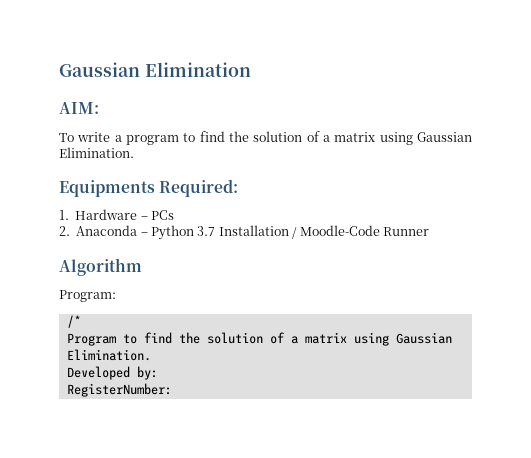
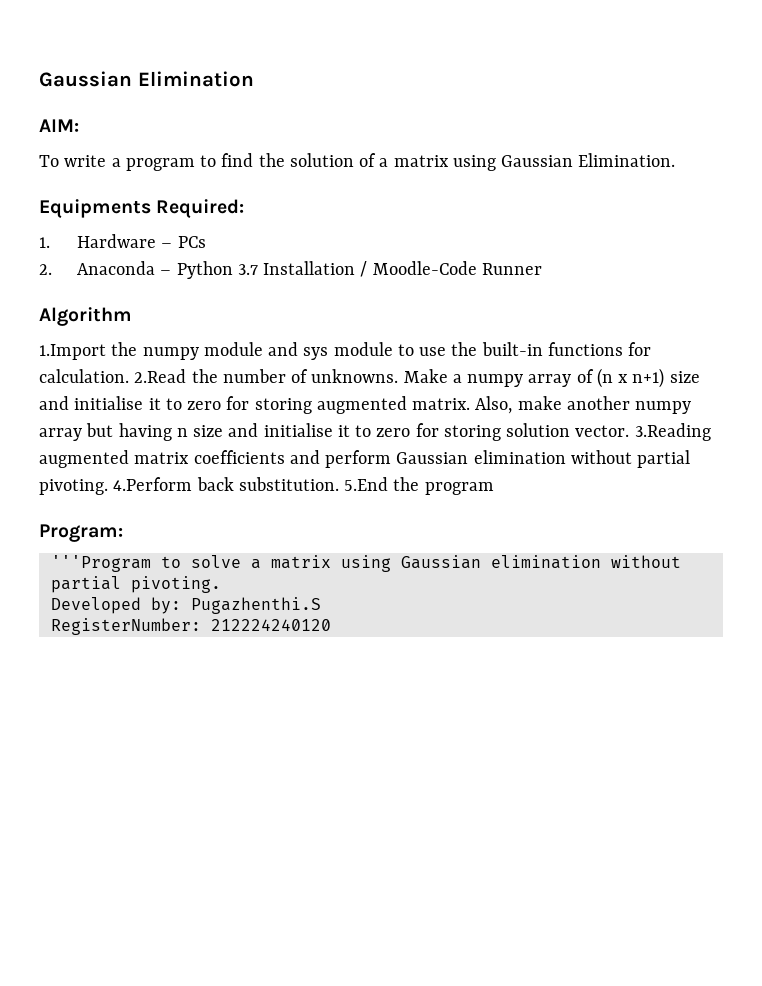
+ 1.Import the numpy module and sys module to use the built-in functions for calculation. 2.Read the number of unknowns. Make a numpy array of (n x n+1) size and initialise it to zero for storing augmented matrix. Also, make another numpy array but having n size and initialise it to zero for storing solution vector. 3.Reading augmented matrix coefficients and perform Gaussian elimination without partial pivoting. 4.Perform back substitution. 5.End the program
  Program:
- /*
- Program to find the solution of a matrix using Gaussian Elimination.
+ '''Program to solve a matrix using Gaussian elimination without partial pivoting.
- Developed by:
+ Developed by: Pugazhenthi.S
- RegisterNumber:
+ RegisterNumber: 212224240120

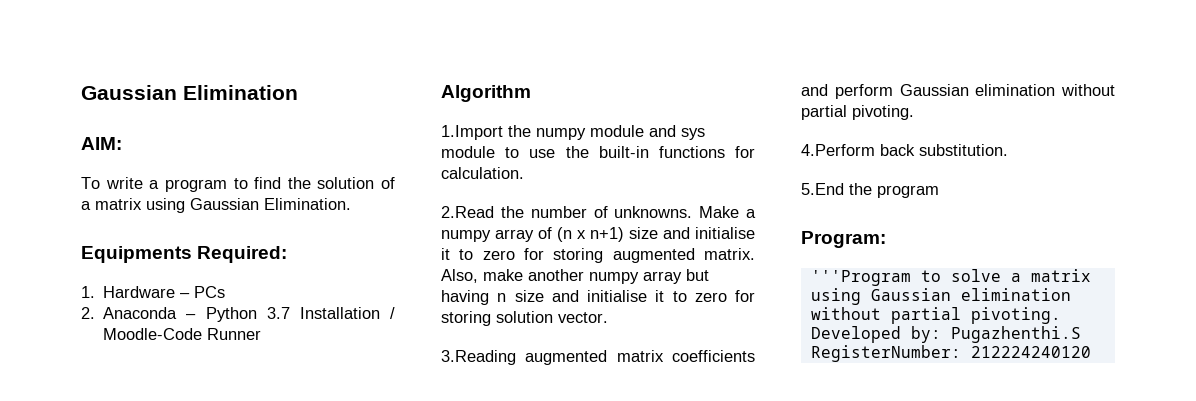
- 1.Import the numpy module and sys module to use the built-in functions for calculation. 2.Read the number of unknowns.
+ 1.Import the numpy module and sys module to use the built-in functions for calculation.
+ 2.Read the number of unknowns.
- Also, make another numpy array but having n size and initialise it to zero for storing solution vector. 3.Reading augmented matrix coefficients and perform Gaussian elimination without partial pivoting. 4.Perform back substitution. 5.End the program
+ Also, make another numpy array but having n size and initialise it to zero for storing solution vector.
+ 3.Reading augmented matrix coefficients and perform Gaussian elimination without partial pivoting.
+ 4.Perform back substitution.
+ 5.End the program

